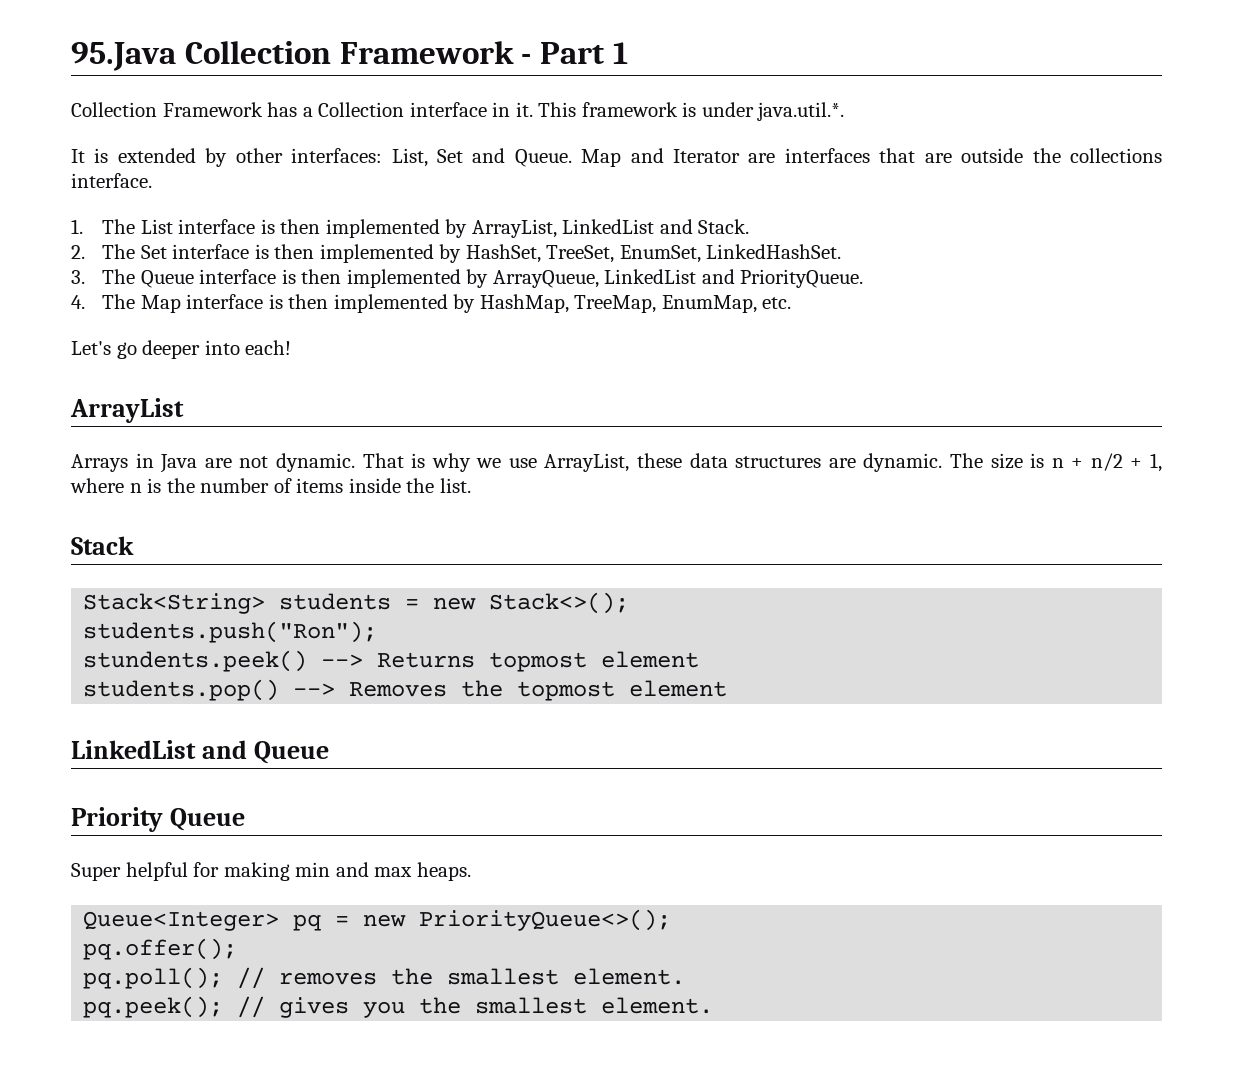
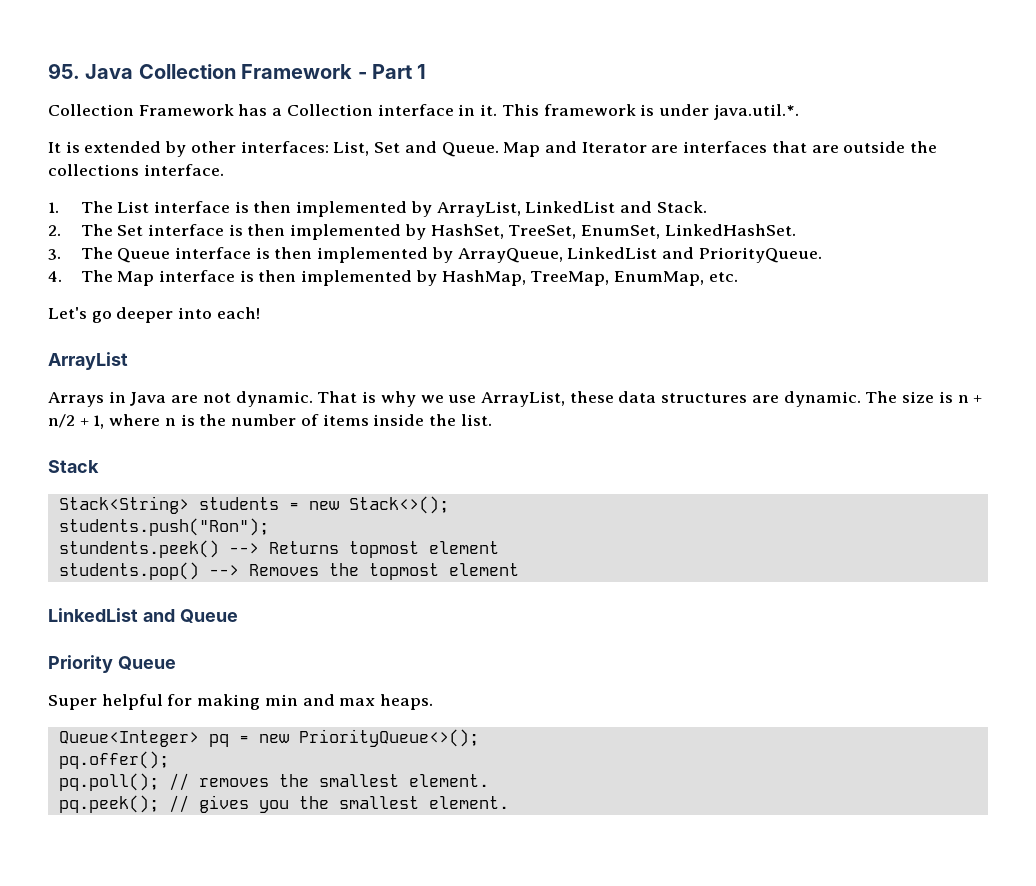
- 95.Java Collection Framework - Part 1
+ 95. Java Collection Framework - Part 1

